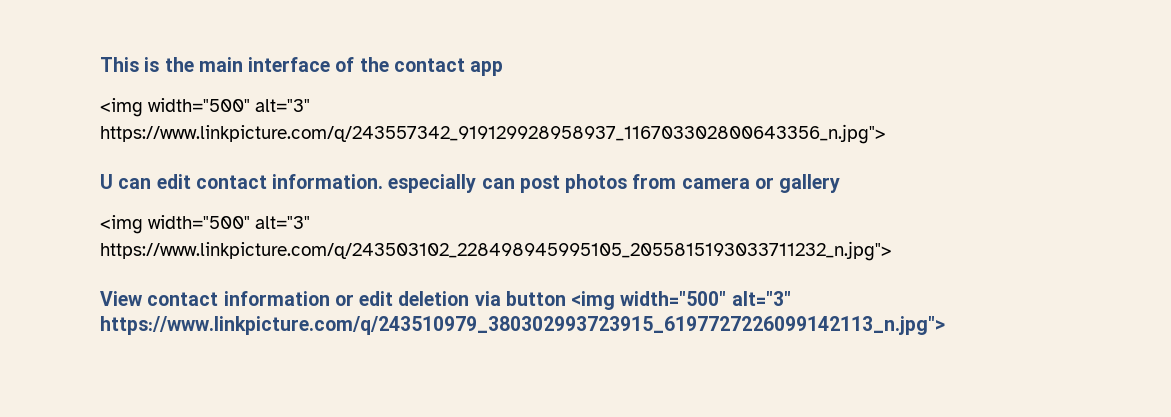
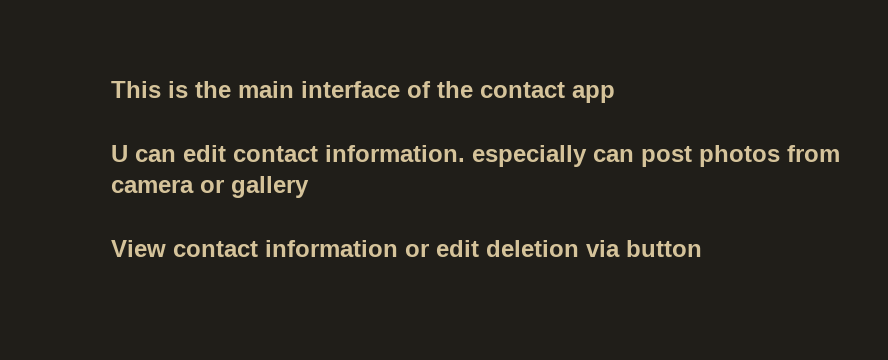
- <img width="500" alt="3" https://www.linkpicture.com/q/243557342_919129928958937_116703302800643356_n.jpg">
- <img width="500" alt="3" https://www.linkpicture.com/q/243503102_228498945995105_2055815193033711232_n.jpg">
- View contact information or edit deletion via button <img width="500" alt="3" https://www.linkpicture.com/q/243510979_380302993723915_6197727226099142113_n.jpg">
+ View contact information or edit deletion via button

